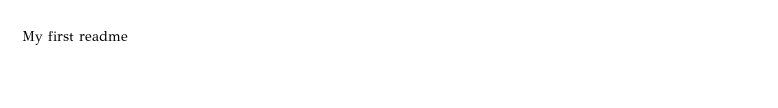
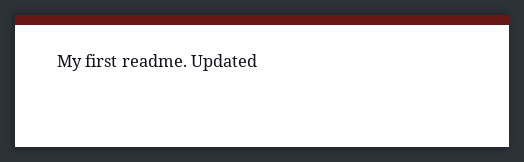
- My first readme
+ My first readme. Updated

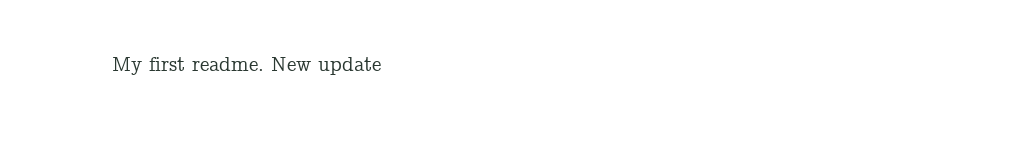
- Updated
+ New update

